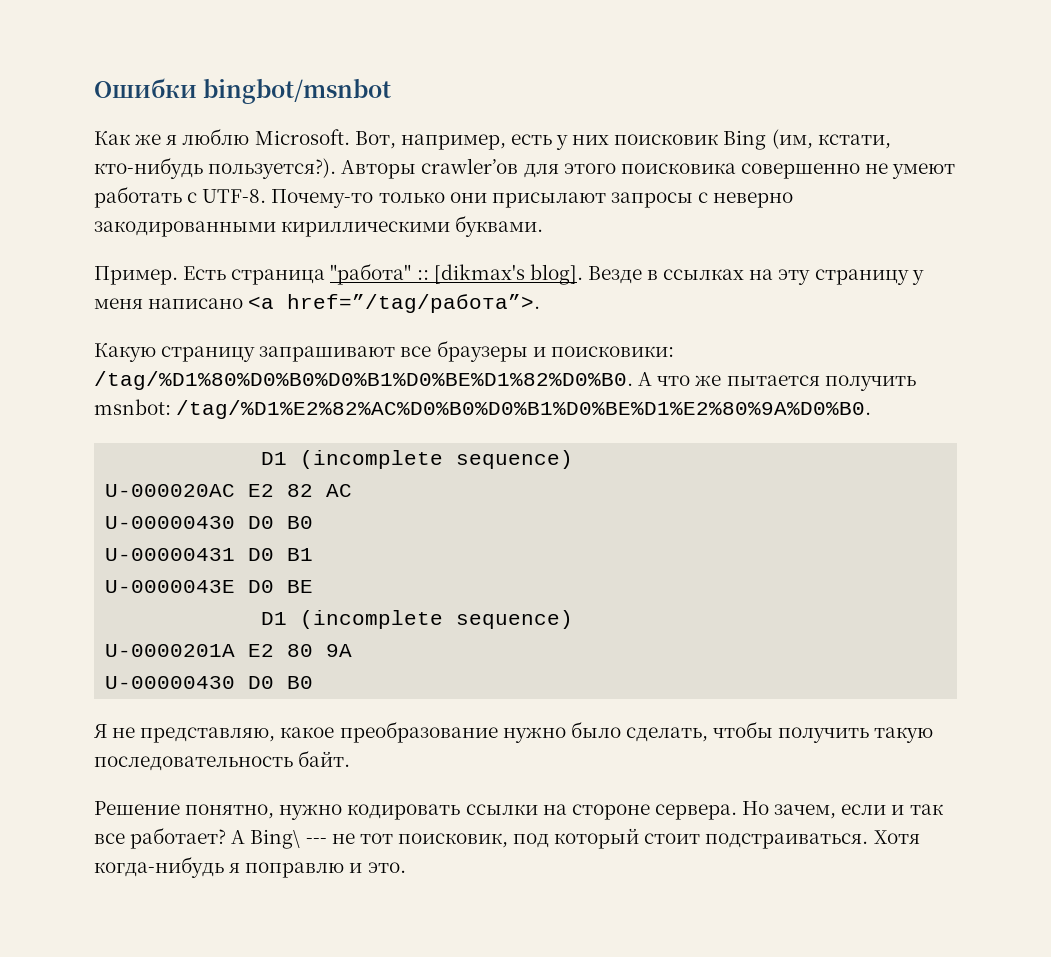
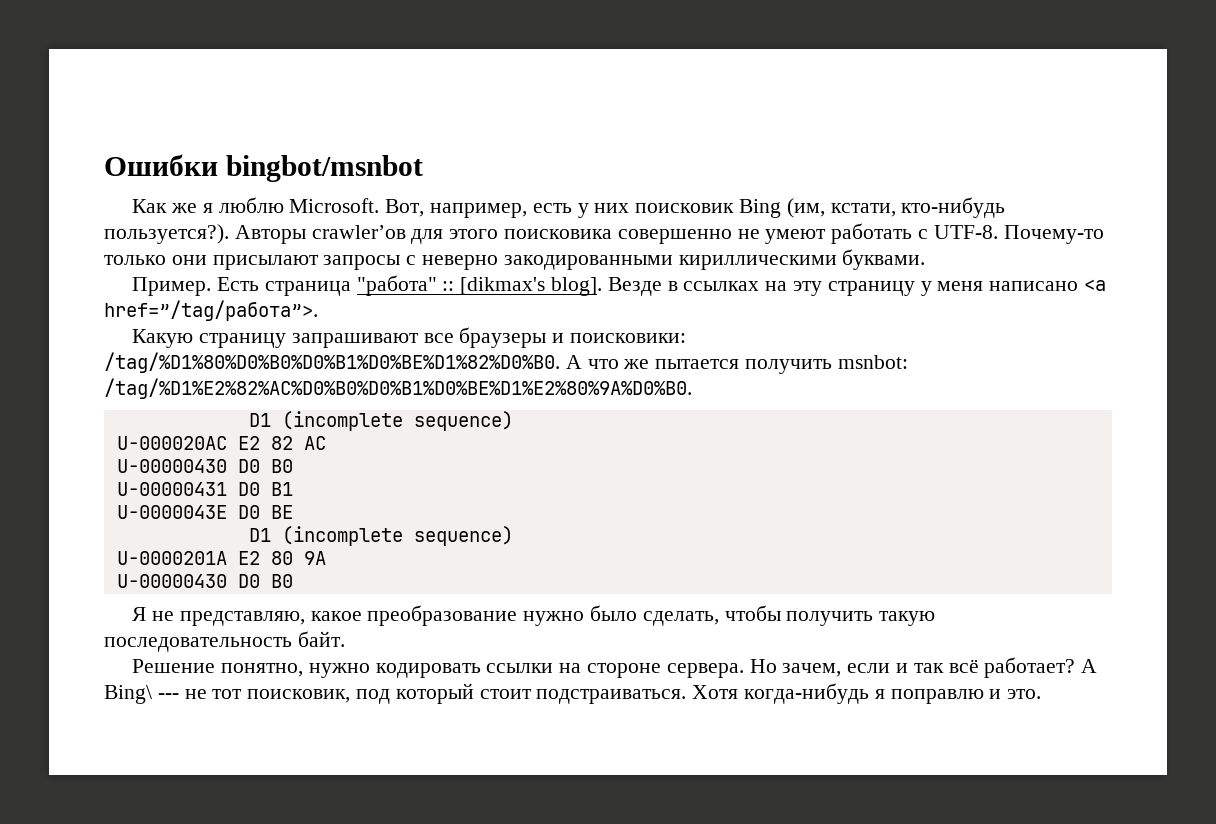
- Но зачем, если и так все работает?
+ Но зачем, если и так всё работает?

